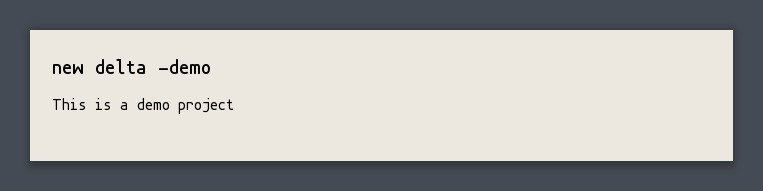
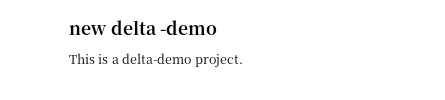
- This is a demo project
+ This is a delta-demo project.

